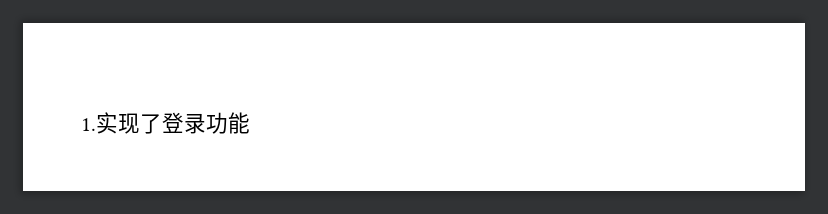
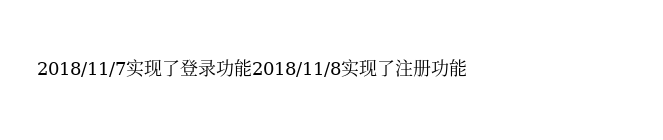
- 1.实现了登录功能
+ 2018/11/7实现了登录功能2018/11/8实现了注册功能

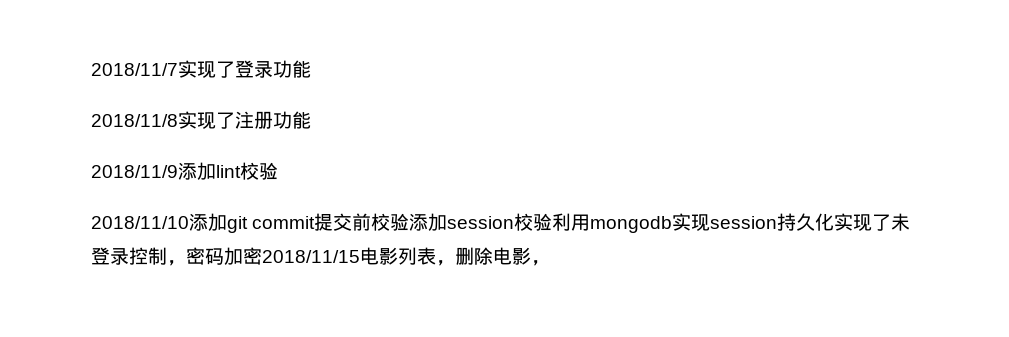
- 2018/11/7实现了登录功能2018/11/8实现了注册功能
+ 2018/11/7实现了登录功能
+ 2018/11/8实现了注册功能
+ 2018/11/9添加lint校验
+ 2018/11/10添加git commit提交前校验添加session校验利用mongodb实现session持久化实现了未登录控制，密码加密2018/11/15电影列表，删除电影，

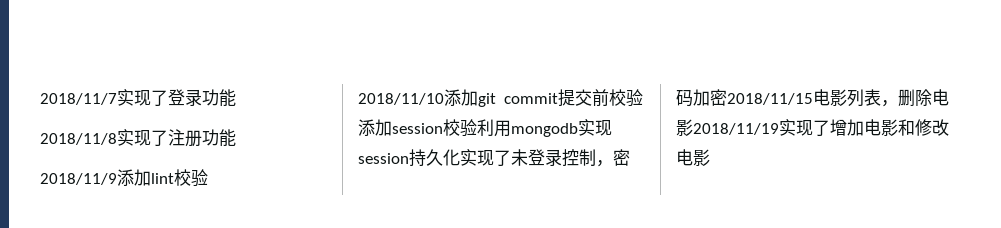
- 2018/11/10添加git commit提交前校验添加session校验利用mongodb实现session持久化实现了未登录控制，密码加密2018/11/15电影列表，删除电影，
+ 2018/11/10添加git commit提交前校验添加session校验利用mongodb实现session持久化实现了未登录控制，密码加密2018/11/15电影列表，删除电影2018/11/19实现了增加电影和修改电影

